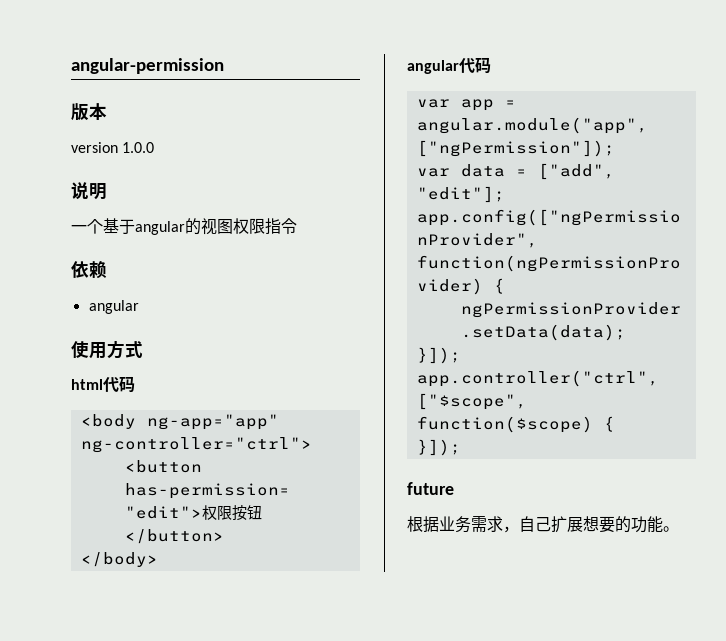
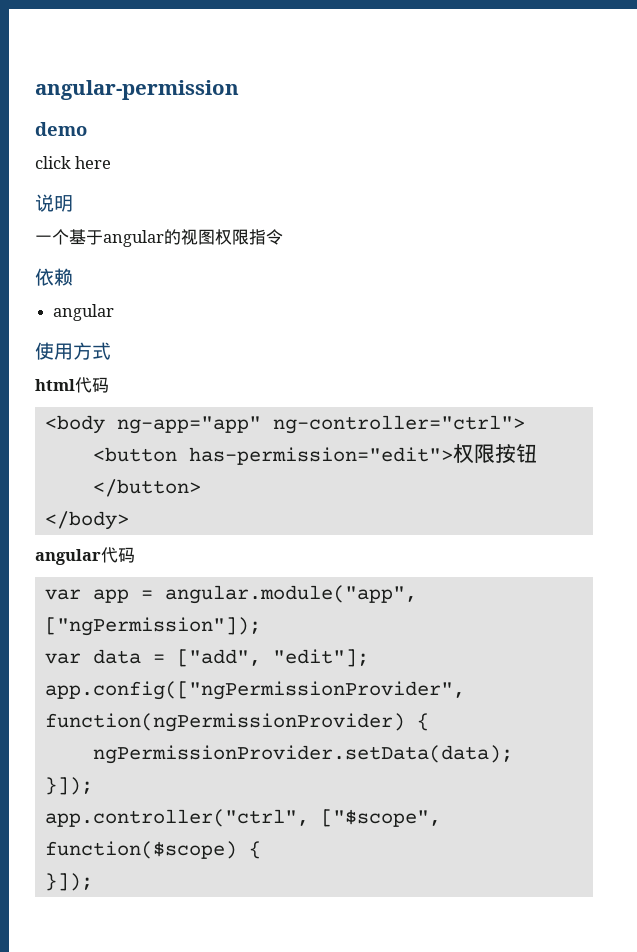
- 版本
- version 1.0.0
+ demo
+ click here
- future
- 根据业务需求，自己扩展想要的功能。

